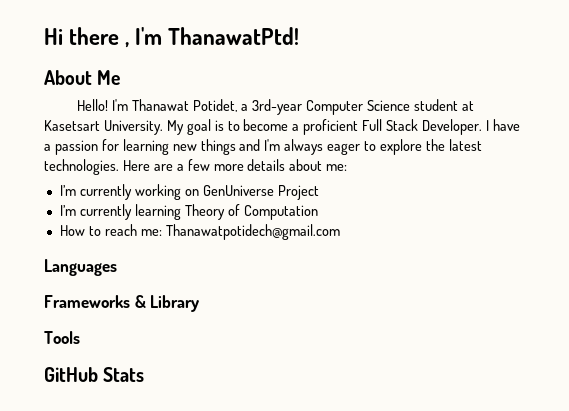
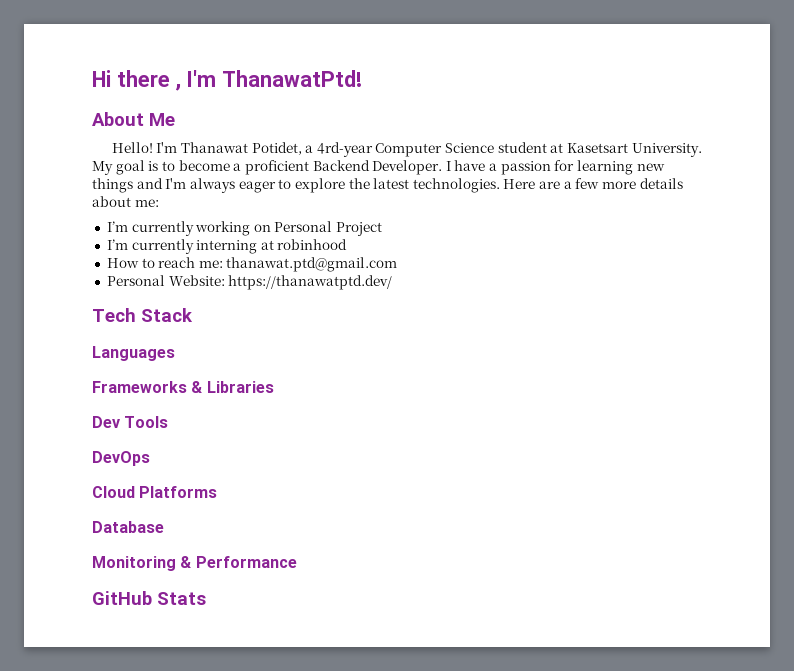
- I'm Thanawat Potidet, a 3rd-year Computer Science student at Kasetsart University.
+ I'm Thanawat Potidet, a 4rd-year Computer Science student at Kasetsart University.
- My goal is to become a proficient Full Stack Developer.
+ My goal is to become a proficient Backend Developer.
- I’m currently working on GenUniverse Project
+ I’m currently working on Personal Project
- I’m currently learning Theory of Computation
+ I’m currently interning at robinhood
- How to reach me: Thanawatpotidech@gmail.com
+ How to reach me: thanawat.ptd@gmail.com
+ Personal Website: https://thanawatptd.dev/
+ Tech Stack
- Frameworks & Library
- Tools
+ Frameworks & Libraries
+ Dev Tools
+ DevOps
+ Cloud Platforms
+ Database
+ Monitoring & Performance

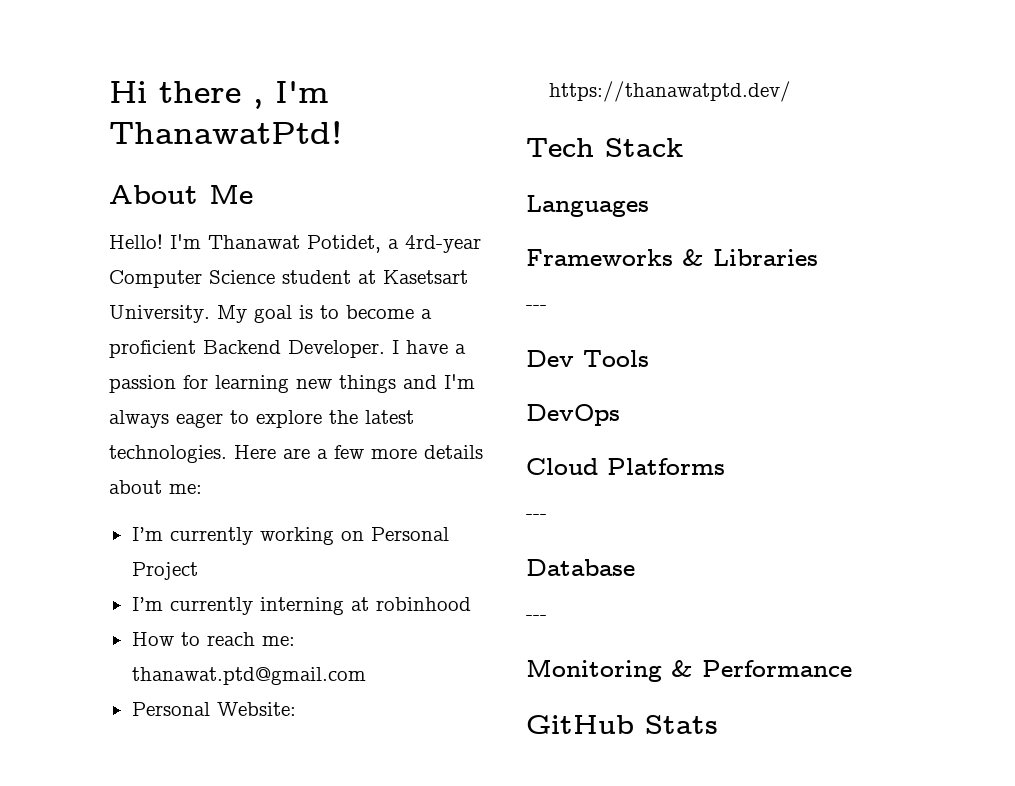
  Frameworks & Libraries
+ ---
  Cloud Platforms
+ ---
  Database
+ ---

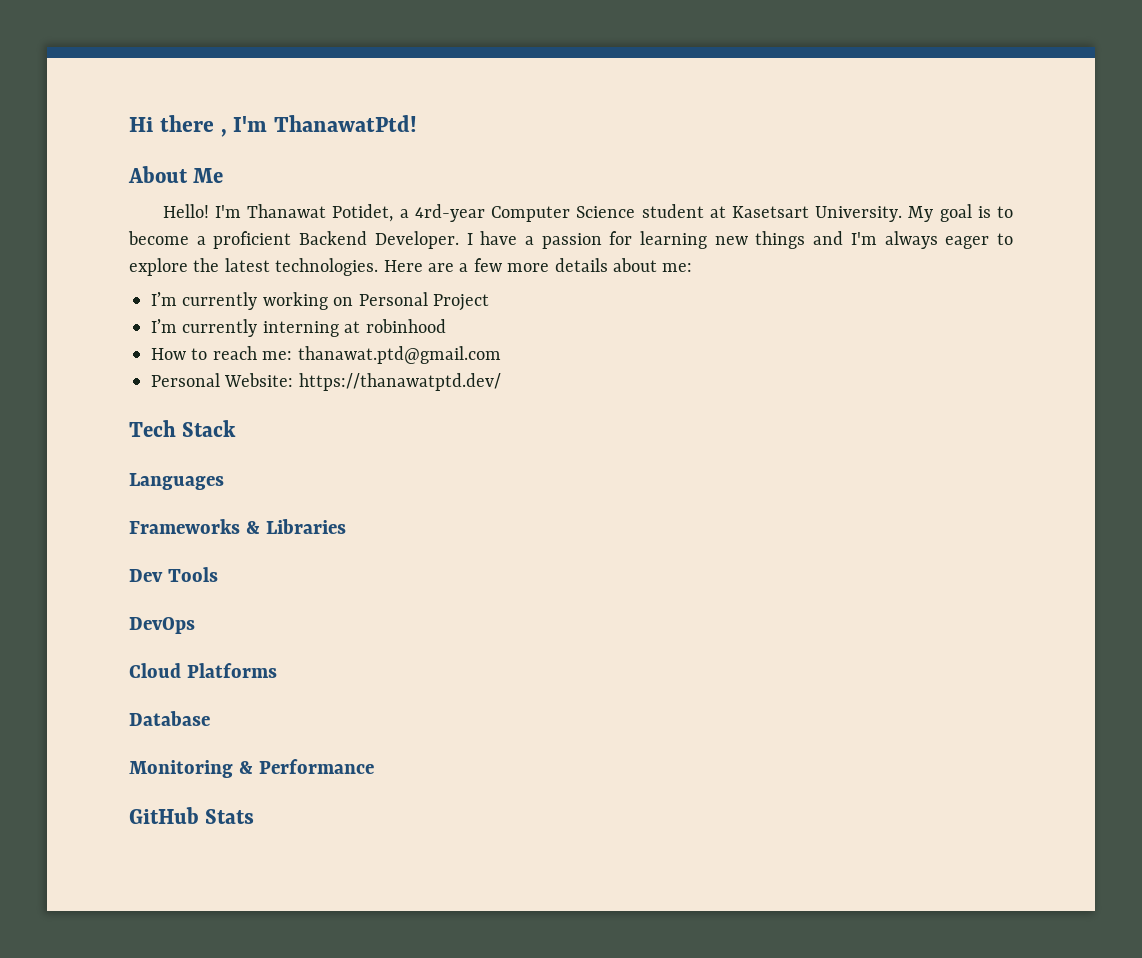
  Frameworks & Libraries
- ---
  Cloud Platforms
- ---
  Database
- ---

